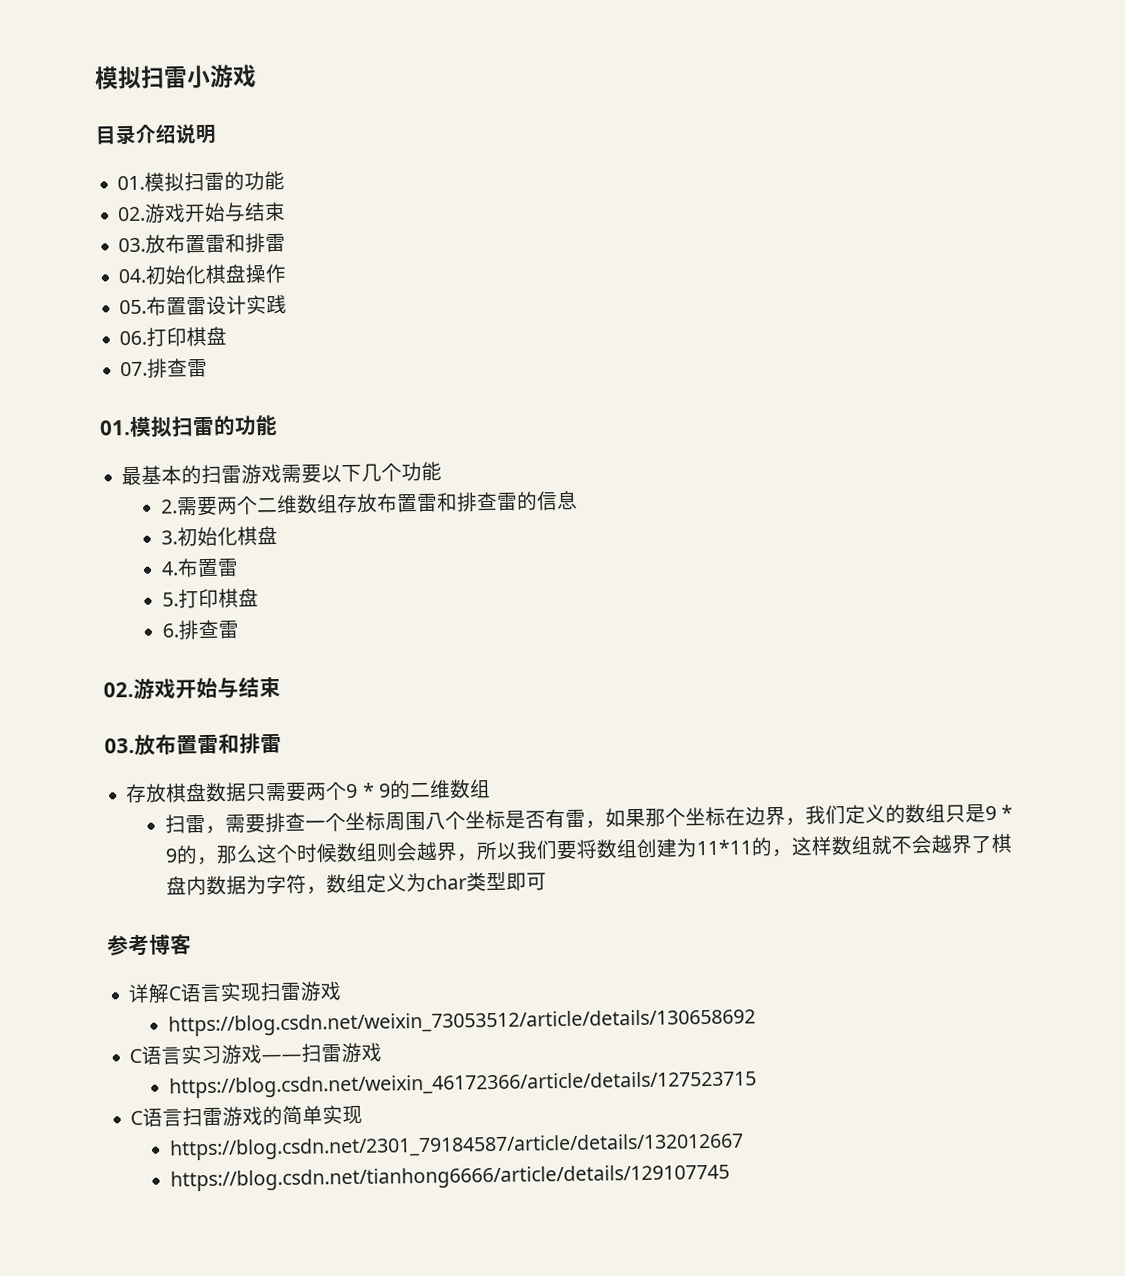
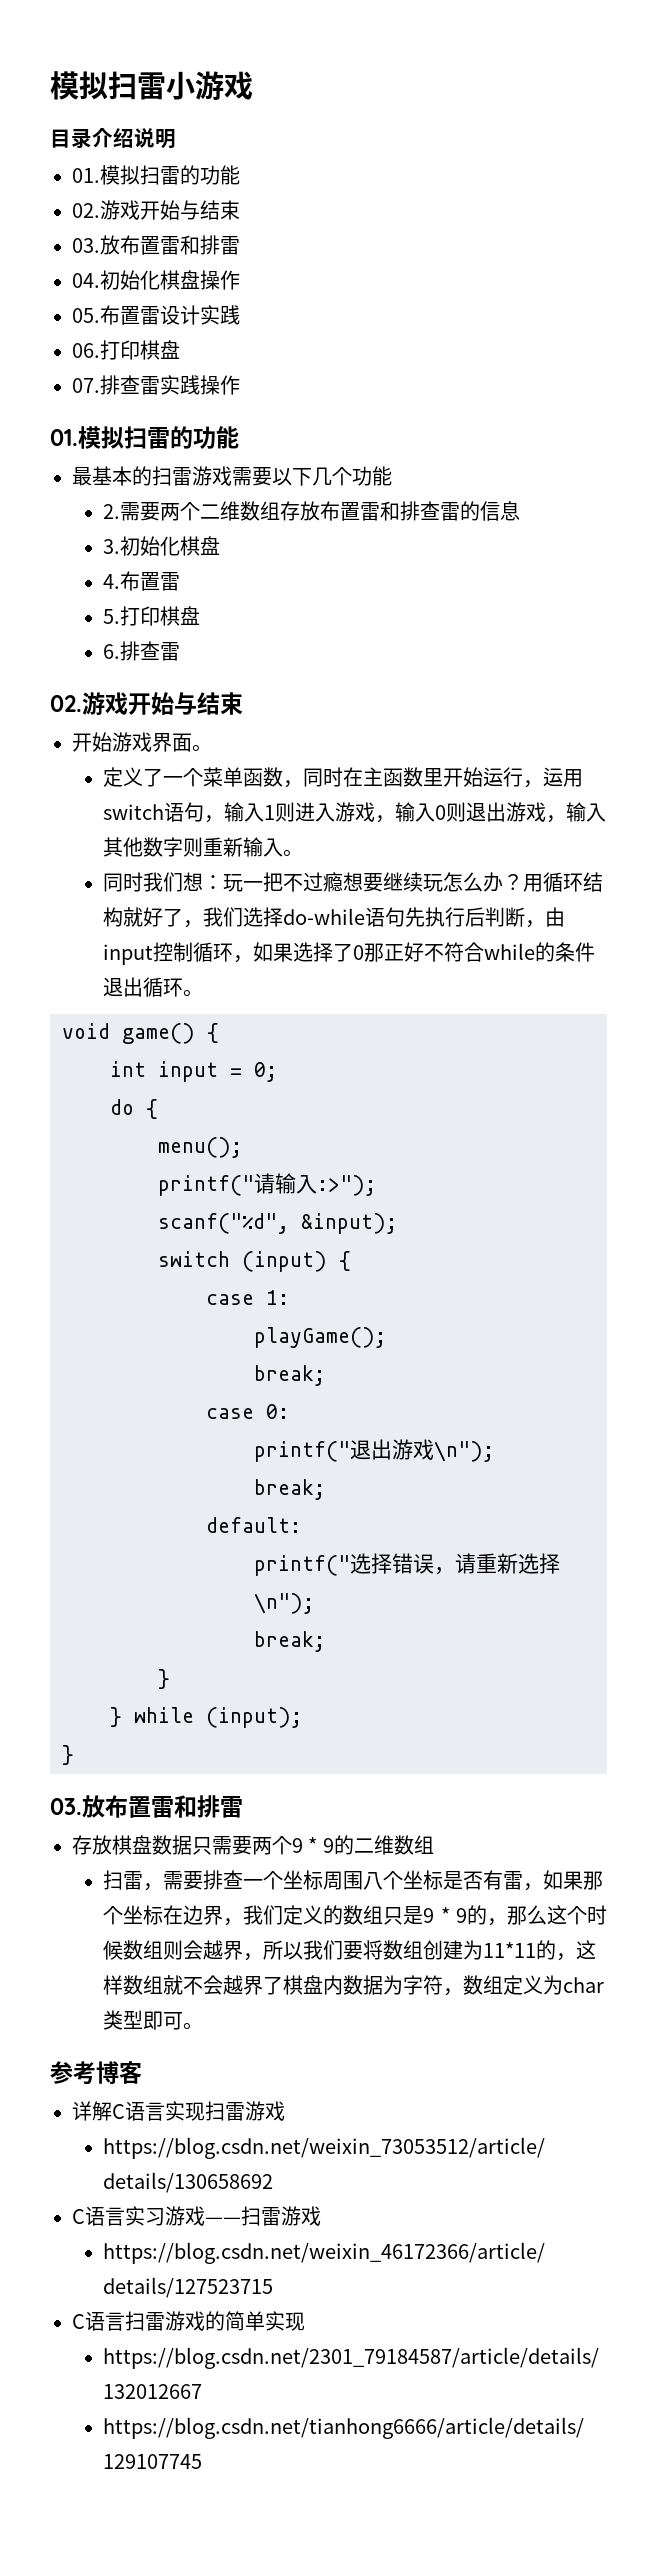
- 07.排查雷
+ 07.排查雷实践操作
+ 开始游戏界面。
+ 定义了一个菜单函数，同时在主函数里开始运行，运用switch语句，输入1则进入游戏，输入0则退出游戏，输入其他数字则重新输入。
+ 同时我们想：玩一把不过瘾想要继续玩怎么办？用循环结构就好了，我们选择do-while语句先执行后判断，由input控制循环，如果选择了0那正好不符合while的条件退出循环。
+ void game() {
+ int input = 0;
+ do {
+ menu();
+ printf("请输入:>");
+ scanf("%d", &input);
+ switch (input) {
+ case 1:
+ playGame();
+ break;
+ case 0:
+ printf("退出游戏\n");
+ break;
+ default:
+ printf("选择错误，请重新选择\n");
+ break;
+ }
+ } while (input);
+ }
- 扫雷，需要排查一个坐标周围八个坐标是否有雷，如果那个坐标在边界，我们定义的数组只是9 * 9的，那么这个时候数组则会越界，所以我们要将数组创建为11*11的，这样数组就不会越界了棋盘内数据为字符，数组定义为char类型即可
+ 扫雷，需要排查一个坐标周围八个坐标是否有雷，如果那个坐标在边界，我们定义的数组只是9 * 9的，那么这个时候数组则会越界，所以我们要将数组创建为11*11的，这样数组就不会越界了棋盘内数据为字符，数组定义为char类型即可。

